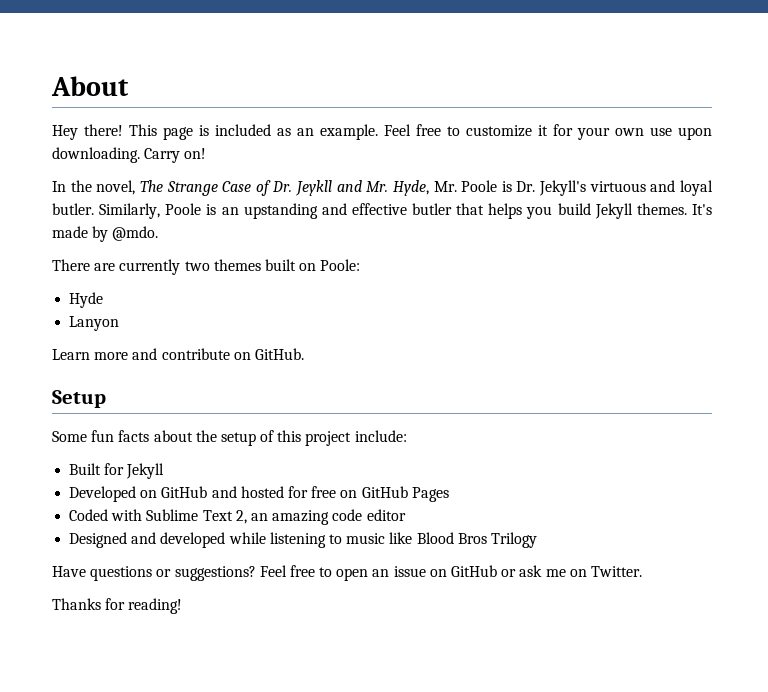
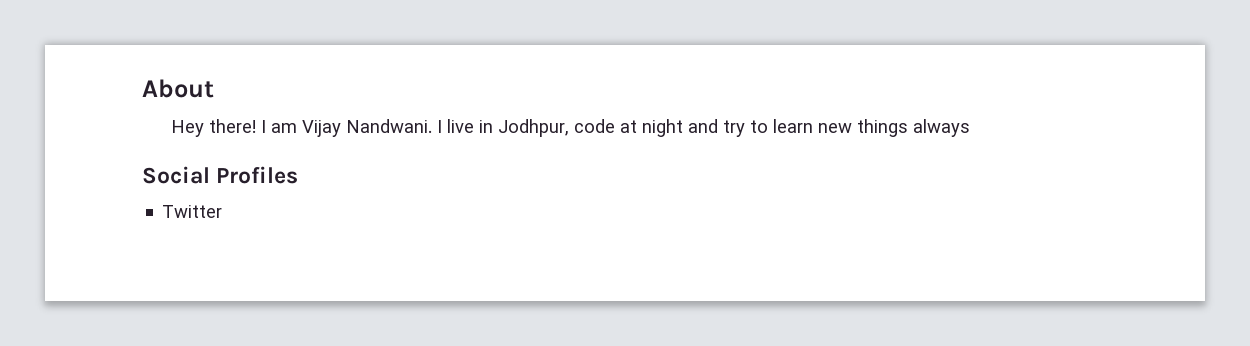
- This page is included as an example. Feel free to customize it for your own use upon downloading. Carry on!
- In the novel, The Strange Case of Dr. Jeykll and Mr. Hyde, Mr. Poole is Dr. Jekyll's virtuous and loyal butler. Similarly, Poole is an upstanding and effective butler that helps you build Jekyll themes. It's made by @mdo.
- There are currently two themes built on Poole:
- Hyde
- Lanyon
- Learn more and contribute on GitHub.
- Setup
- Some fun facts about the setup of this project include:
- Built for Jekyll
- Developed on GitHub and hosted for free on GitHub Pages
- Coded with Sublime Text 2, an amazing code editor
- Designed and developed while listening to music like Blood Bros Trilogy
- Have questions or suggestions? Feel free to open an issue on GitHub or ask me on Twitter.
- Thanks for reading!
+ I am Vijay Nandwani. I live in Jodhpur, code at night and try to learn new things always
+ Social Profiles
+ Twitter

